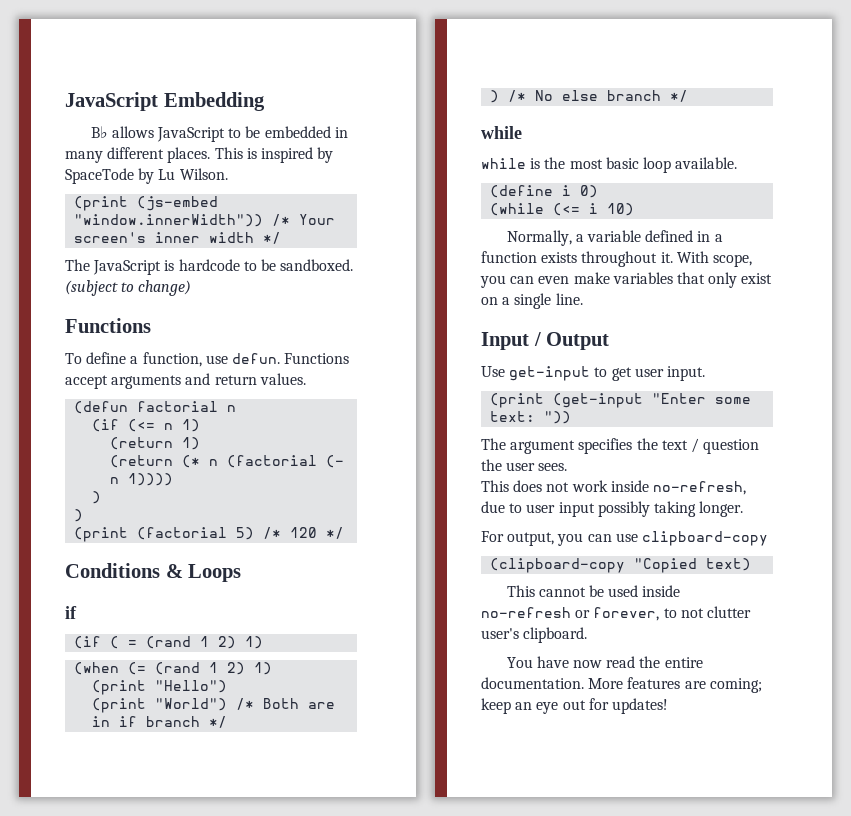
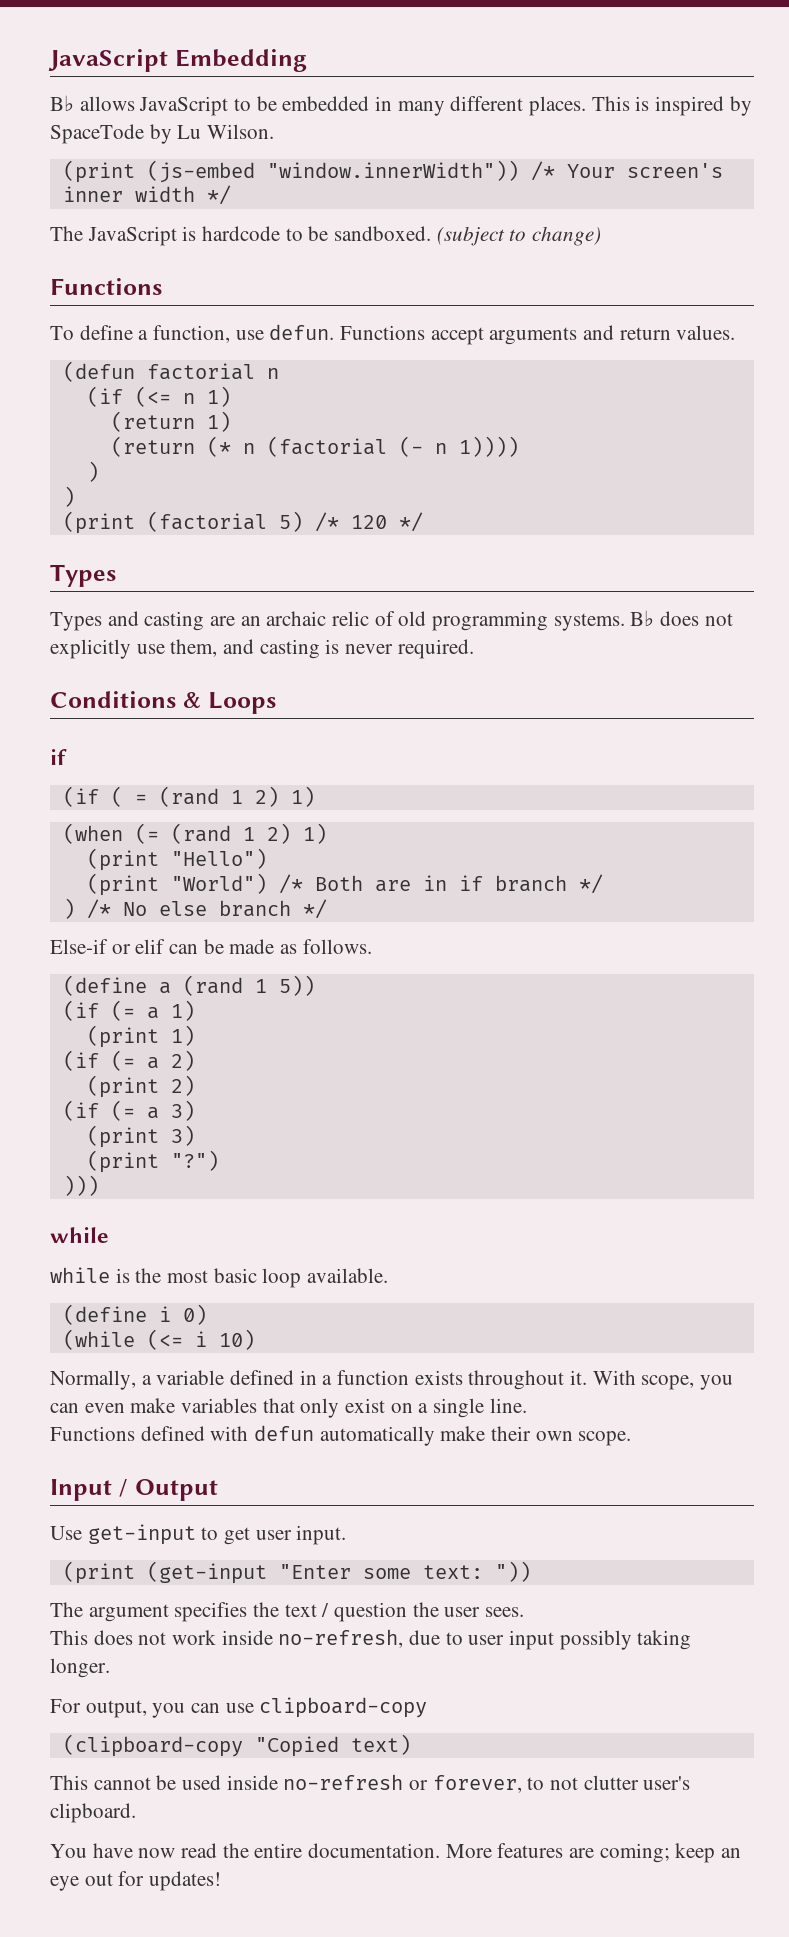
  (print (factorial 5) /* 120 */
+ Types
+ Types and casting are an archaic relic of old programming systems. B♭ does not explicitly use them, and casting is never required.
+ Else-if or elif can be made as follows.
+ (define a (rand 1 5))
+ (if (= a 1)
+ (print 1)
+ (if (= a 2)
+ (print 2)
+ (if (= a 3)
+ (print 3)
+ (print "?")
+ )))
+ Functions defined with defun automatically make their own scope.

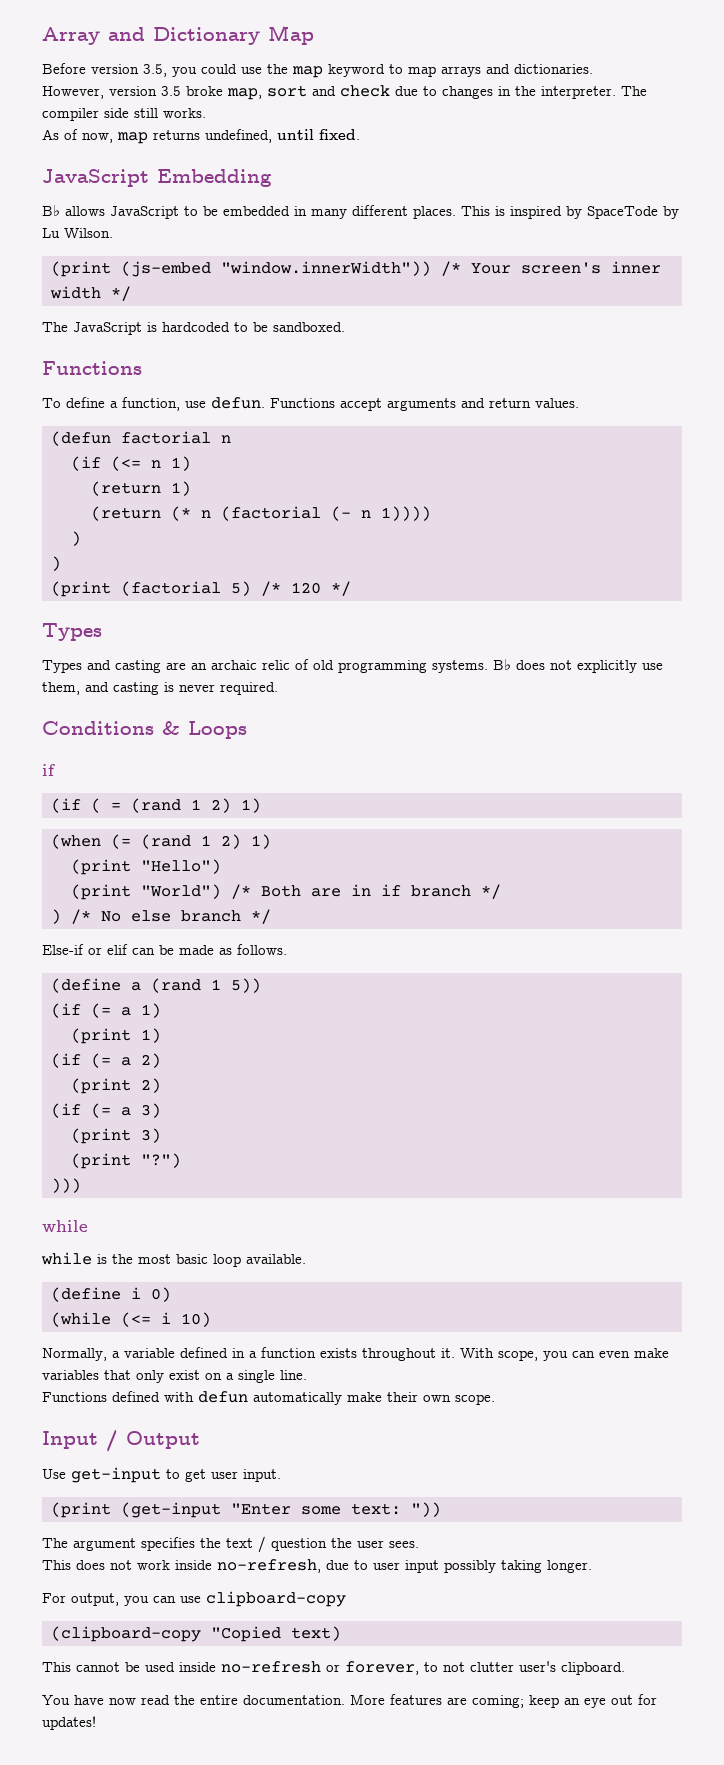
+ Array and Dictionary Map
+ Before version 3.5, you could use the map keyword to map arrays and dictionaries.
+ However, version 3.5 broke map, sort and check due to changes in the interpreter. The compiler side still works.
+ As of now, map returns undefined, until fixed.
- The JavaScript is hardcode to be sandboxed. (subject to change)
+ The JavaScript is hardcoded to be sandboxed.

